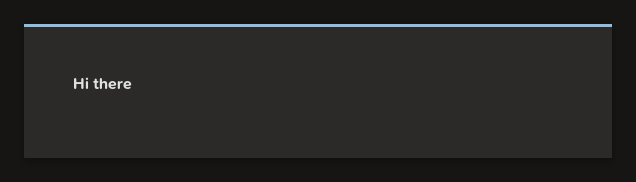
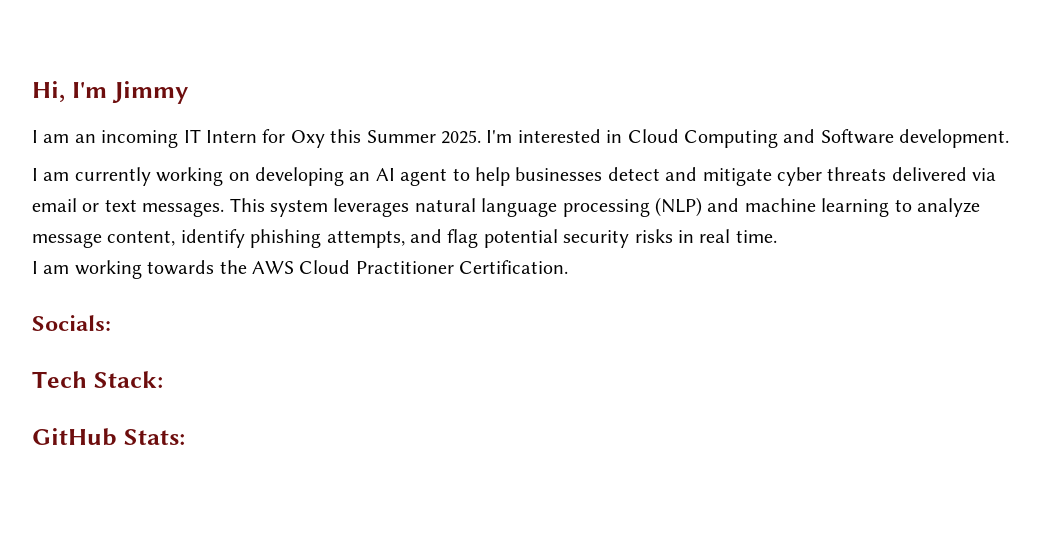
- Hi there
+ Hi, I'm Jimmy
+ I am an incoming IT Intern for Oxy this Summer 2025. I'm interested in Cloud Computing and Software development.
+ I am currently working on developing an AI agent to help businesses detect and mitigate cyber threats delivered via email or text messages. This system leverages natural language processing (NLP) and machine learning to analyze message content, identify phishing attempts, and flag potential security risks in real time.
+ I am working towards the AWS Cloud Practitioner Certification.
+ Socials:
+ Tech Stack:
+ GitHub Stats:

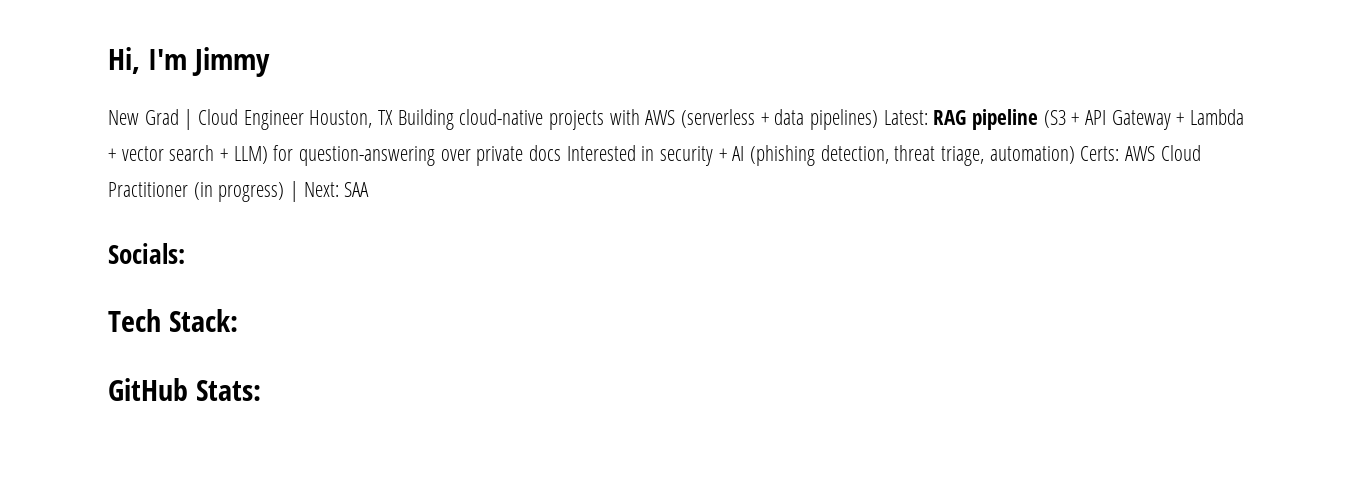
- I am an incoming IT Intern for Oxy this Summer 2025. I'm interested in Cloud Computing and Software development.
- I am currently working on developing an AI agent to help businesses detect and mitigate cyber threats delivered via email or text messages. This system leverages natural language processing (NLP) and machine learning to analyze message content, identify phishing attempts, and flag potential security risks in real time.
- I am working towards the AWS Cloud Practitioner Certification.
+ New Grad | Cloud Engineer Houston, TX Building cloud-native projects with AWS (serverless + data pipelines) Latest: RAG pipeline (S3 + API Gateway + Lambda + vector search + LLM) for question-answering over private docs Interested in security + AI (phishing detection, threat triage, automation) Certs: AWS Cloud Practitioner (in progress) | Next: SAA

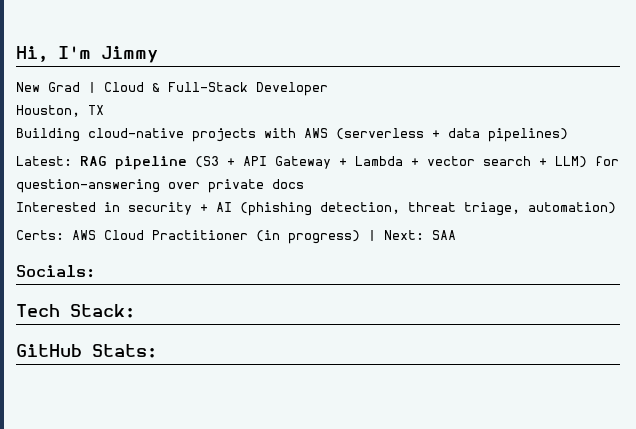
- New Grad | Cloud Engineer Houston, TX Building cloud-native projects with AWS (serverless + data pipelines) Latest: RAG pipeline (S3 + API Gateway + Lambda + vector search + LLM) for question-answering over private docs Interested in security + AI (phishing detection, threat triage, automation) Certs: AWS Cloud Practitioner (in progress) | Next: SAA
+ New Grad | Cloud & Full-Stack Developer
+ Houston, TX
+ Building cloud-native projects with AWS (serverless + data pipelines)
+ Latest: RAG pipeline (S3 + API Gateway + Lambda + vector search + LLM) for question-answering over private docs
+ Interested in security + AI (phishing detection, threat triage, automation)
+ Certs: AWS Cloud Practitioner (in progress) | Next: SAA

